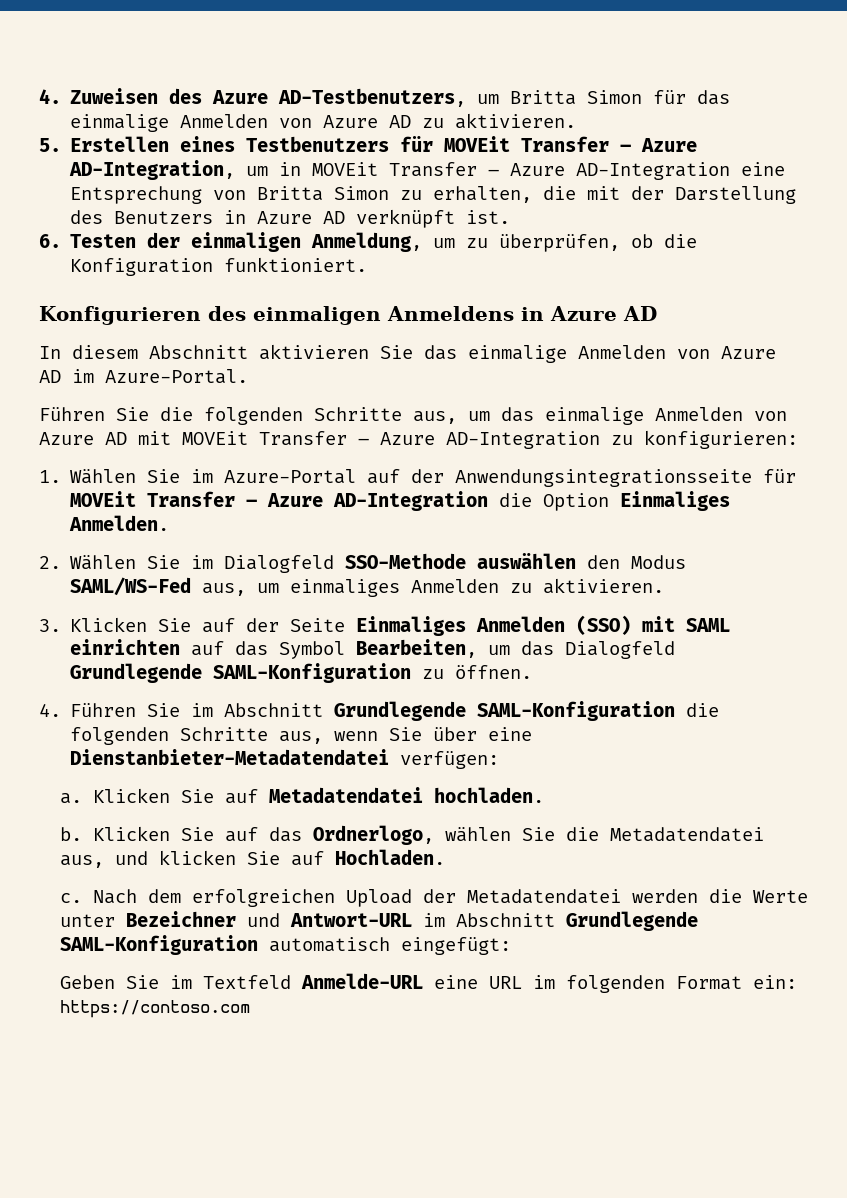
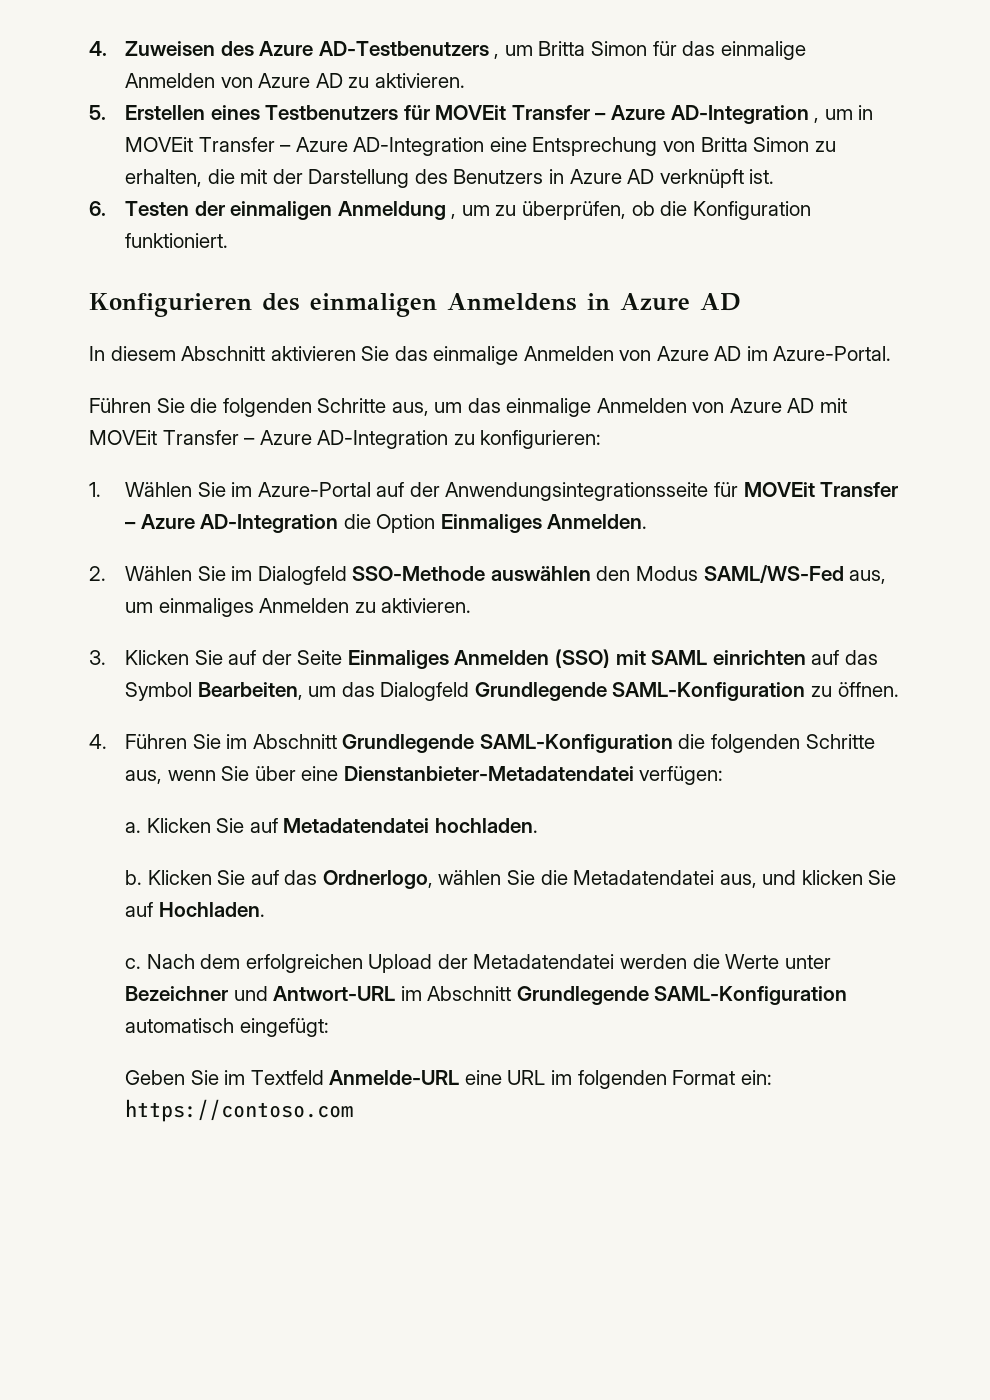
- 4. Zuweisen des Azure AD-Testbenutzers, um Britta Simon für das einmalige Anmelden von Azure AD zu aktivieren.
+ 4. Zuweisen des Azure AD-Testbenutzers , um Britta Simon für das einmalige Anmelden von Azure AD zu aktivieren.
- 5. Erstellen eines Testbenutzers für MOVEit Transfer – Azure AD-Integration, um in MOVEit Transfer – Azure AD-Integration eine Entsprechung von Britta Simon zu erhalten, die mit der Darstellung des Benutzers in Azure AD verknüpft ist.
+ 5. Erstellen eines Testbenutzers für MOVEit Transfer – Azure AD-Integration , um in MOVEit Transfer – Azure AD-Integration eine Entsprechung von Britta Simon zu erhalten, die mit der Darstellung des Benutzers in Azure AD verknüpft ist.
- 6. Testen der einmaligen Anmeldung, um zu überprüfen, ob die Konfiguration funktioniert.
+ 6. Testen der einmaligen Anmeldung , um zu überprüfen, ob die Konfiguration funktioniert.

